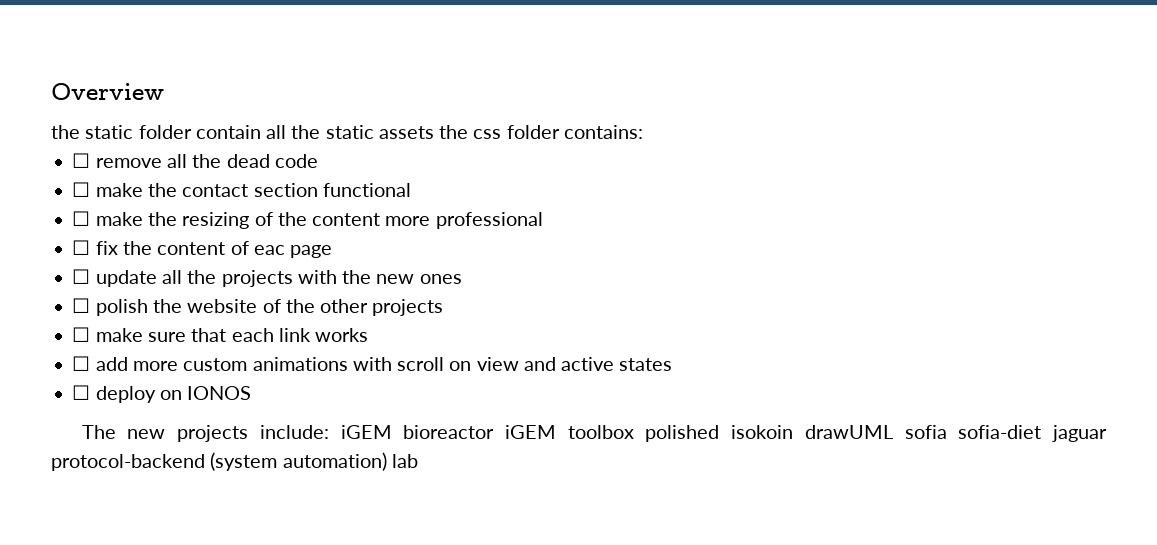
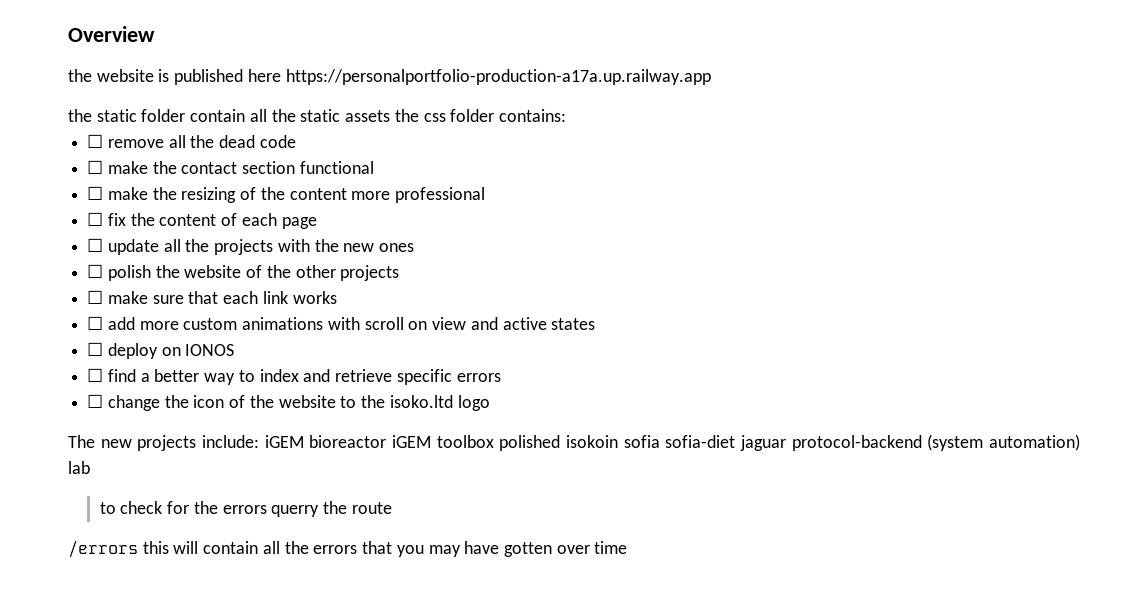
+ the website is published here https://personalportfolio-production-a17a.up.railway.app
- ☐ fix the content of eac page
+ ☐ fix the content of each page
+ ☐ find a better way to index and retrieve specific errors
+ ☐ change the icon of the website to the isoko.ltd logo
- The new projects include: iGEM bioreactor iGEM toolbox polished isokoin drawUML sofia sofia-diet jaguar protocol-backend (system automation) lab
+ The new projects include: iGEM bioreactor iGEM toolbox polished isokoin sofia sofia-diet jaguar protocol-backend (system automation) lab
+ to check for the errors querry the route
+ /errors this will contain all the errors that you may have gotten over time

